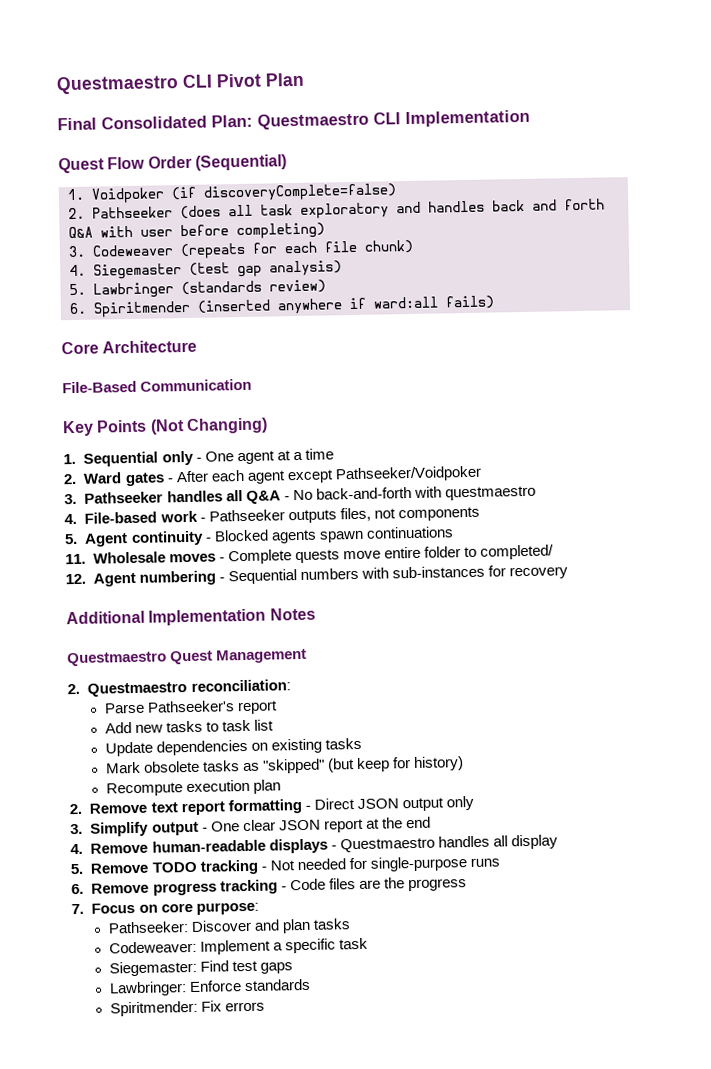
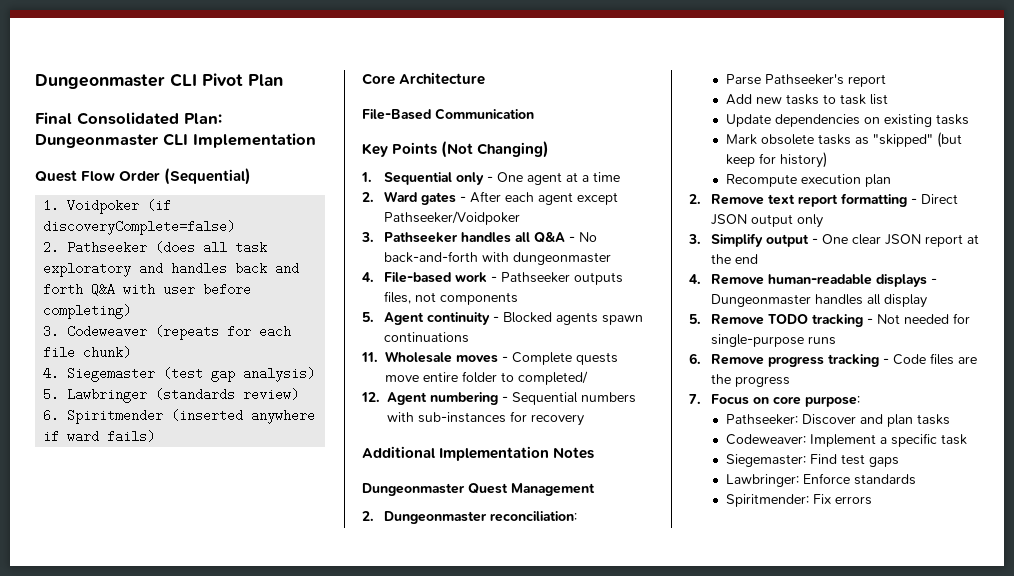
- Questmaestro CLI Pivot Plan
+ Dungeonmaster CLI Pivot Plan
- Final Consolidated Plan: Questmaestro CLI Implementation
+ Final Consolidated Plan: Dungeonmaster CLI Implementation
- 6. Spiritmender (inserted anywhere if ward:all fails)
+ 6. Spiritmender (inserted anywhere if ward fails)
- 3. Pathseeker handles all Q&A - No back-and-forth with questmaestro
+ 3. Pathseeker handles all Q&A - No back-and-forth with dungeonmaster
- Questmaestro Quest Management
+ Dungeonmaster Quest Management
- 2. Questmaestro reconciliation:
+ 2. Dungeonmaster reconciliation:
- 4. Remove human-readable displays - Questmaestro handles all display
+ 4. Remove human-readable displays - Dungeonmaster handles all display

